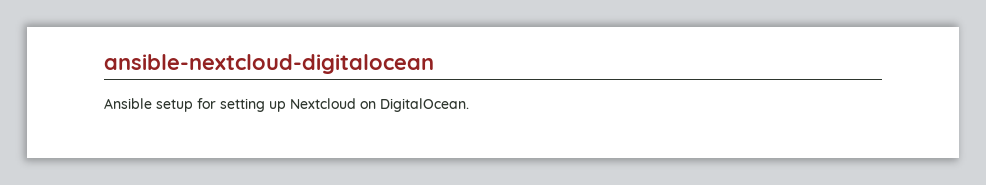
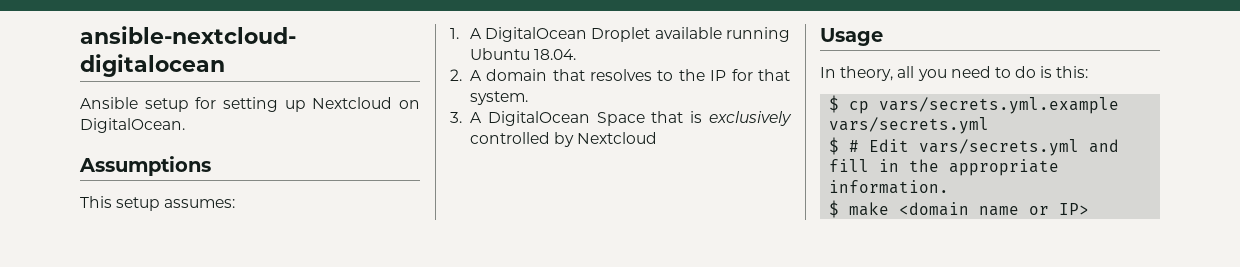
+ Assumptions
+ This setup assumes:
+ 1. A DigitalOcean Droplet available running Ubuntu 18.04.
+ 2. A domain that resolves to the IP for that system.
+ 3. A DigitalOcean Space that is exclusively controlled by Nextcloud
+ Usage
+ In theory, all you need to do is this:
+ $ cp vars/secrets.yml.example vars/secrets.yml
+ $ # Edit vars/secrets.yml and fill in the appropriate information.
+ $ make <domain name or IP>

